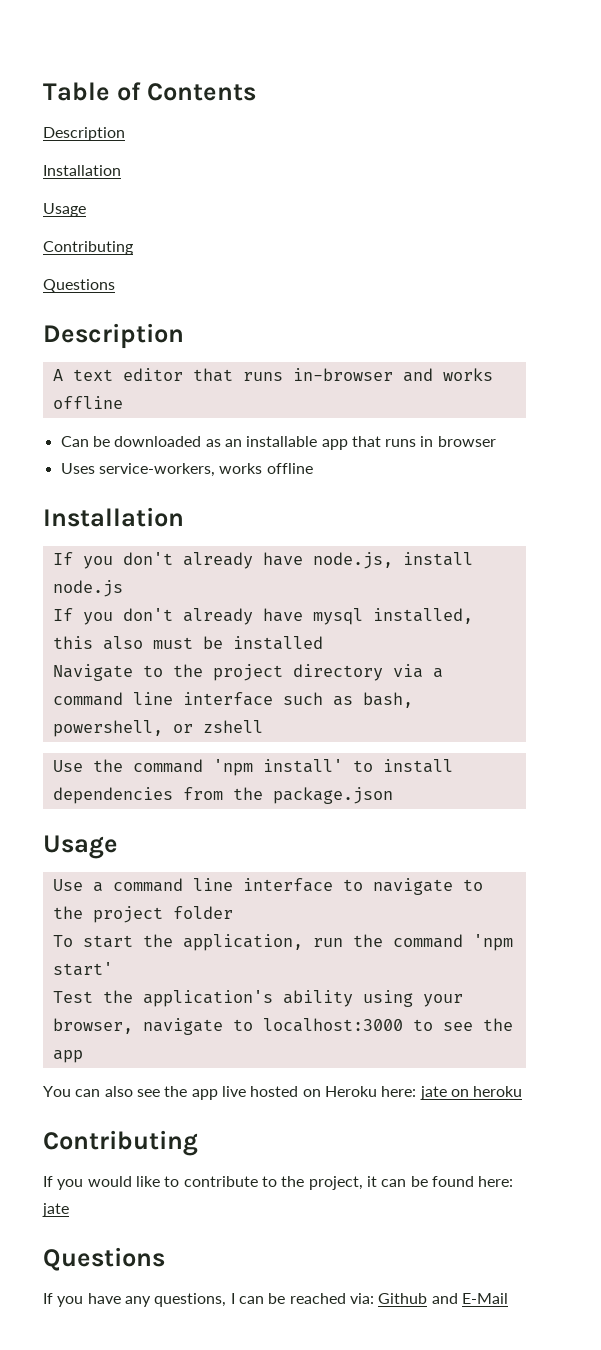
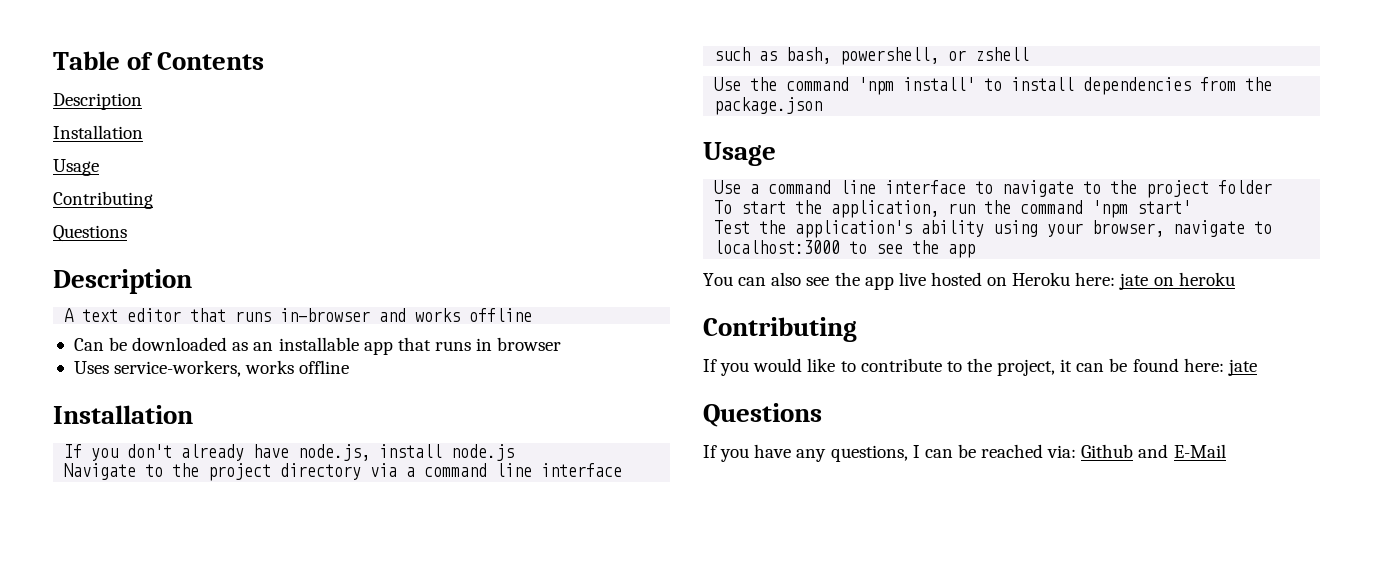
- If you don't already have mysql installed, this also must be installed

